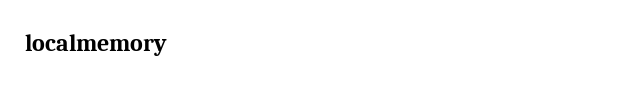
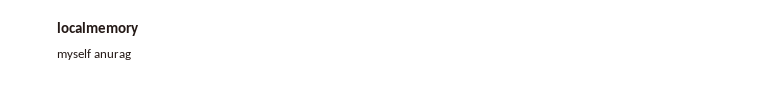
+ myself anurag

